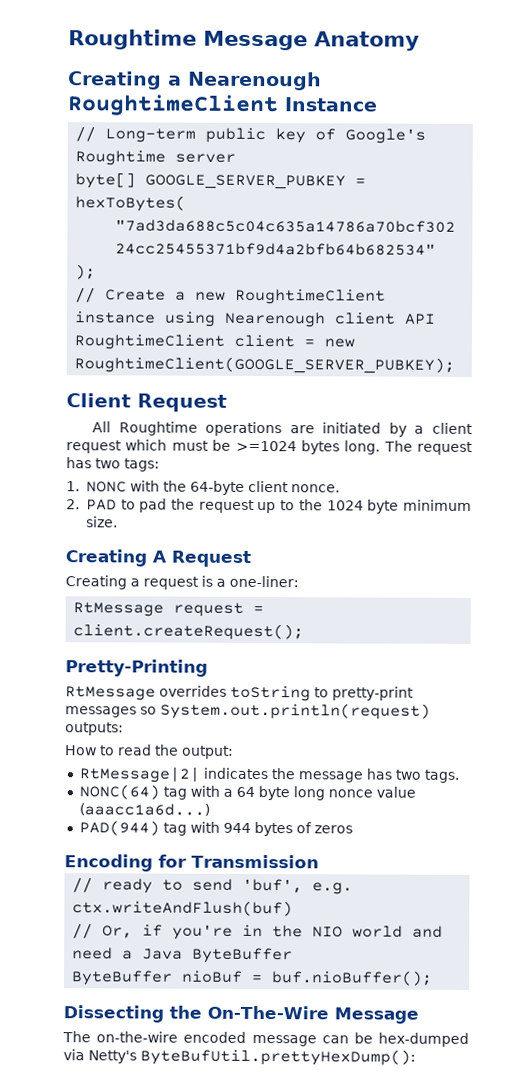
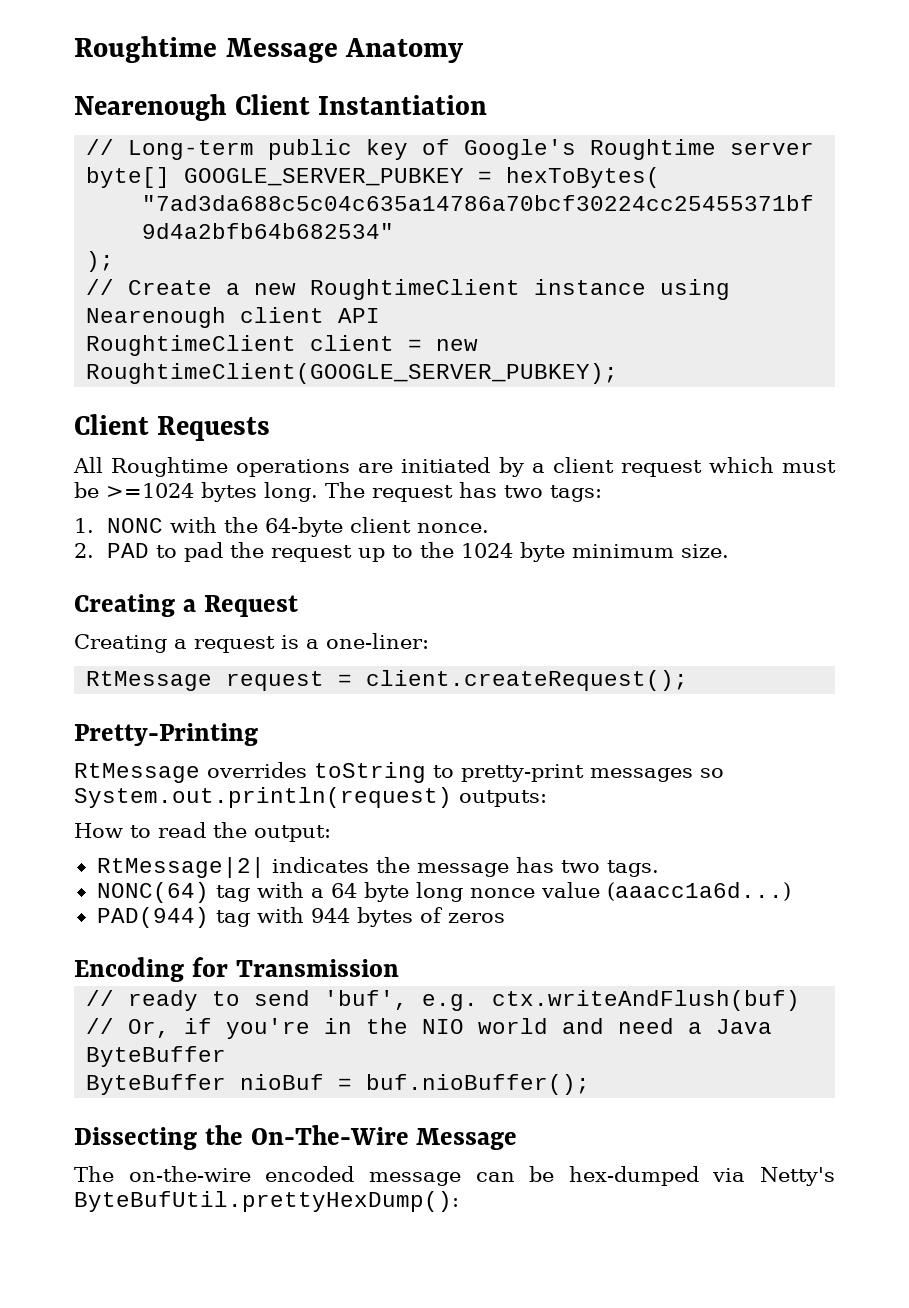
- Creating a Nearenough RoughtimeClient Instance
+ Nearenough Client Instantiation
- Client Request
+ Client Requests
- Creating A Request
+ Creating a Request

